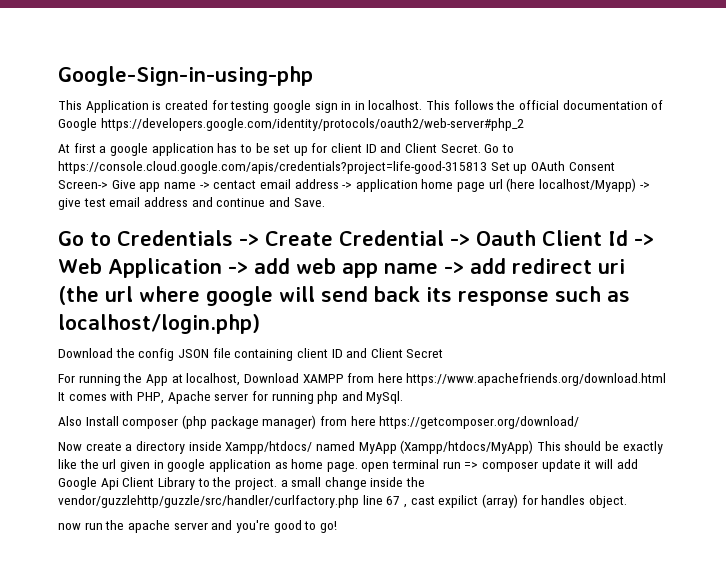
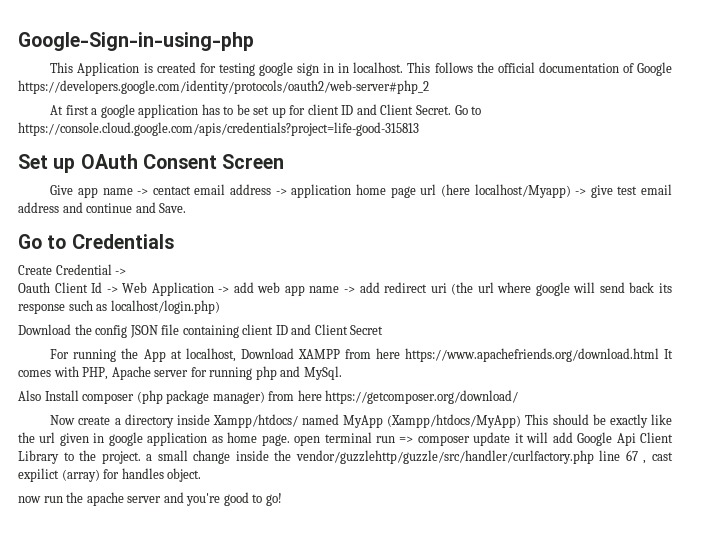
- Go to https://console.cloud.google.com/apis/credentials?project=life-good-315813 Set up OAuth Consent Screen-> Give app name -> centact email address -> application home page url (here localhost/Myapp) -> give test email address and continue and Save.
+ Go to https://console.cloud.google.com/apis/credentials?project=life-good-315813
+ Set up OAuth Consent Screen
+ Give app name -> centact email address -> application home page url (here localhost/Myapp) -> give test email address and continue and Save.
- Go to Credentials -> Create Credential -> Oauth Client Id -> Web Application -> add web app name -> add redirect uri (the url where google will send back its response such as localhost/login.php)
+ Go to Credentials
+ Create Credential ->
+ Oauth Client Id -> Web Application -> add web app name -> add redirect uri (the url where google will send back its response such as localhost/login.php)

